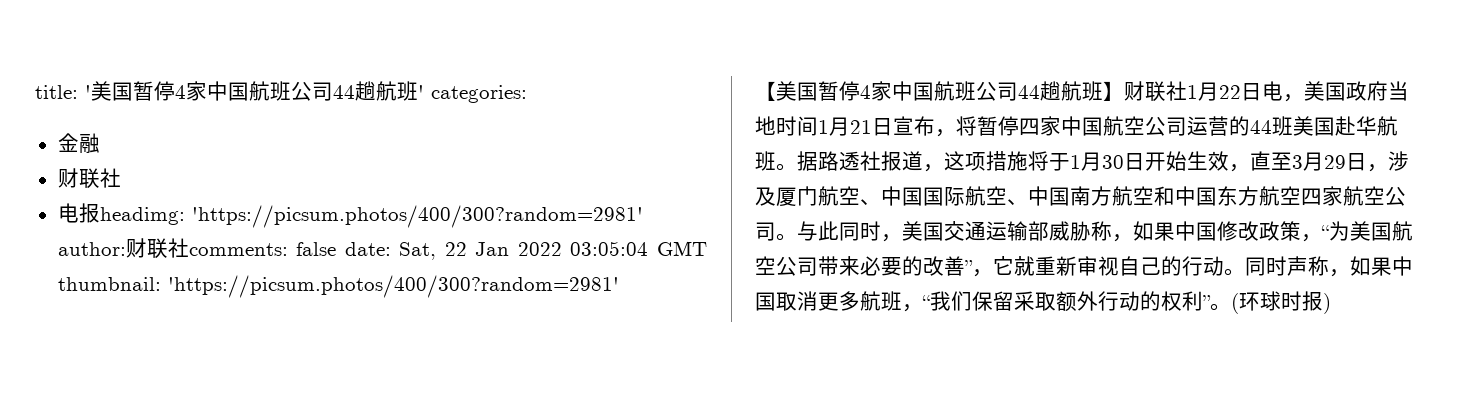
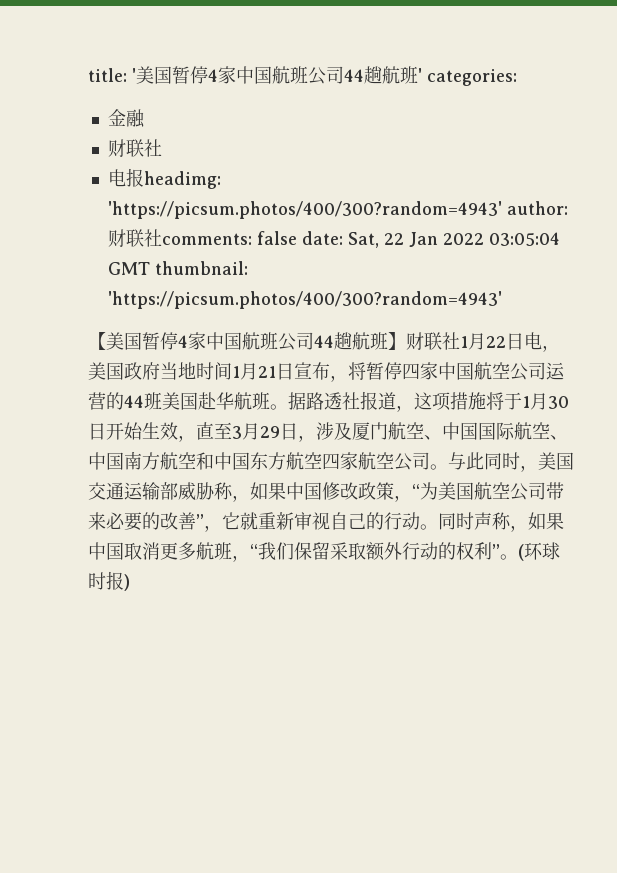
- 电报headimg: 'https://picsum.photos/400/300?random=2981' author:财联社comments: false date: Sat, 22 Jan 2022 03:05:04 GMT thumbnail: 'https://picsum.photos/400/300?random=2981'
+ 电报headimg: 'https://picsum.photos/400/300?random=4943' author:财联社comments: false date: Sat, 22 Jan 2022 03:05:04 GMT thumbnail: 'https://picsum.photos/400/300?random=4943'

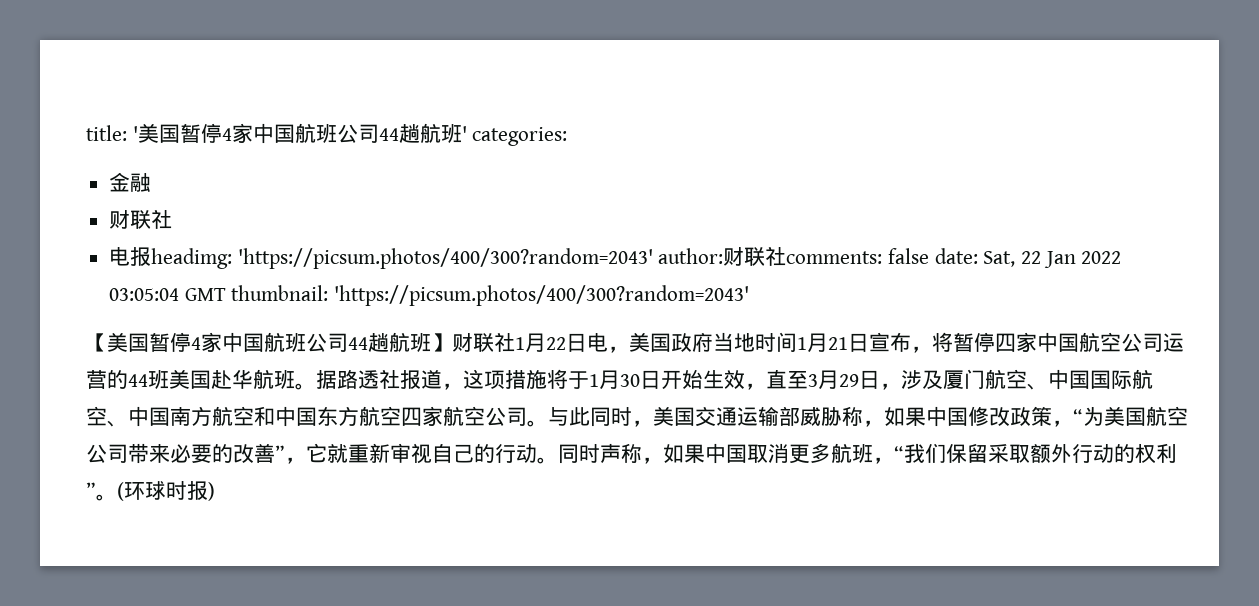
- 电报headimg: 'https://picsum.photos/400/300?random=4943' author:财联社comments: false date: Sat, 22 Jan 2022 03:05:04 GMT thumbnail: 'https://picsum.photos/400/300?random=4943'
+ 电报headimg: 'https://picsum.photos/400/300?random=2043' author:财联社comments: false date: Sat, 22 Jan 2022 03:05:04 GMT thumbnail: 'https://picsum.photos/400/300?random=2043'

